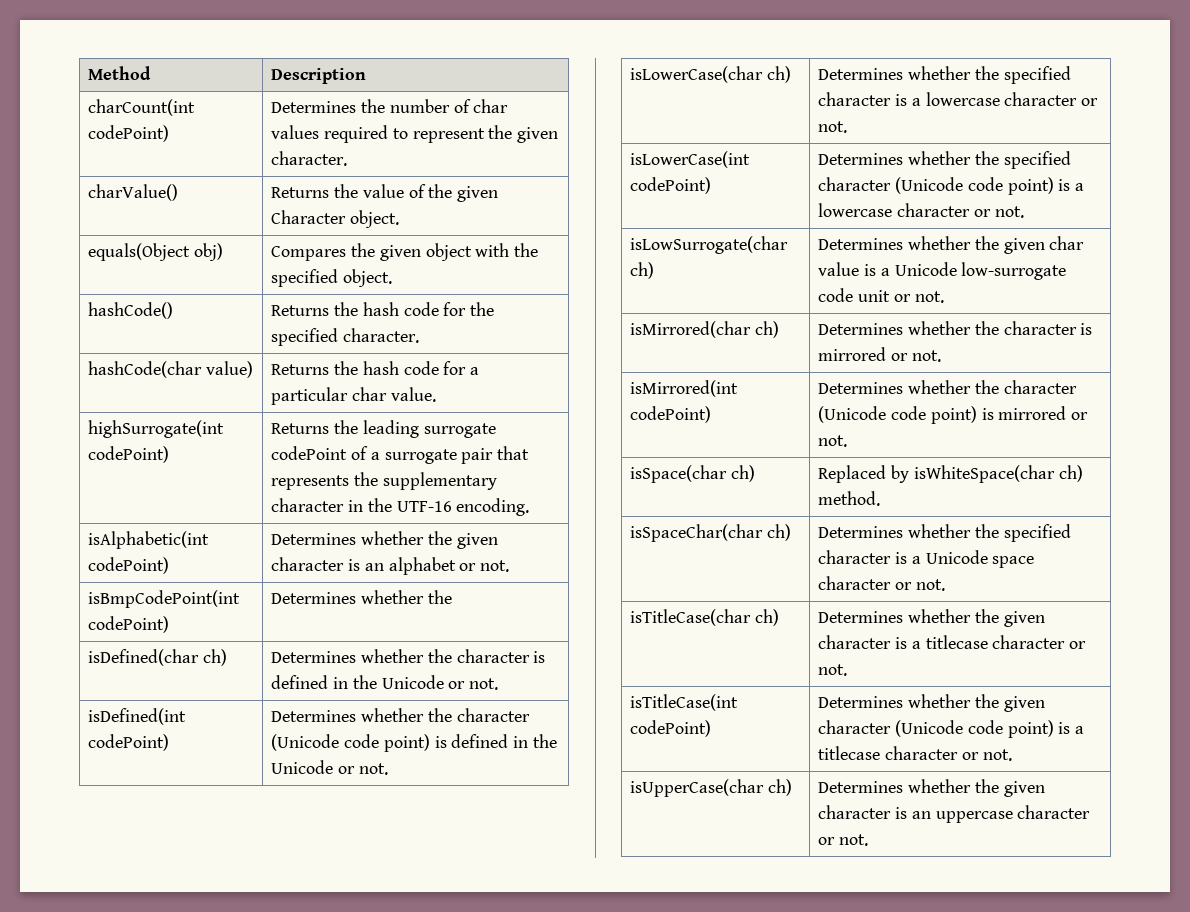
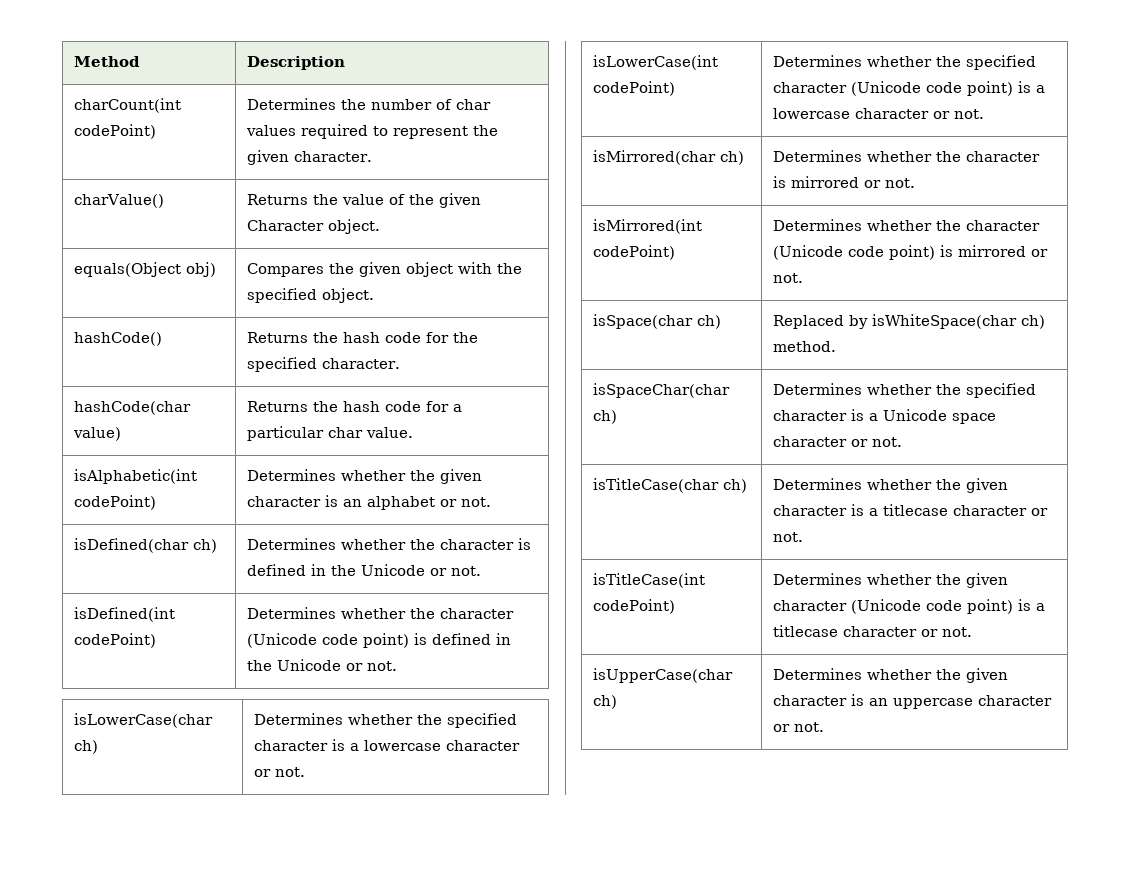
- highSurrogate(int codePoint) | Returns the leading surrogate codePoint of a surrogate pair that represents the supplementary character in the UTF-16 encoding.
- isBmpCodePoint(int codePoint) | Determines whether the
- isLowSurrogate(char ch) | Determines whether the given char value is a Unicode low-surrogate code unit or not.

